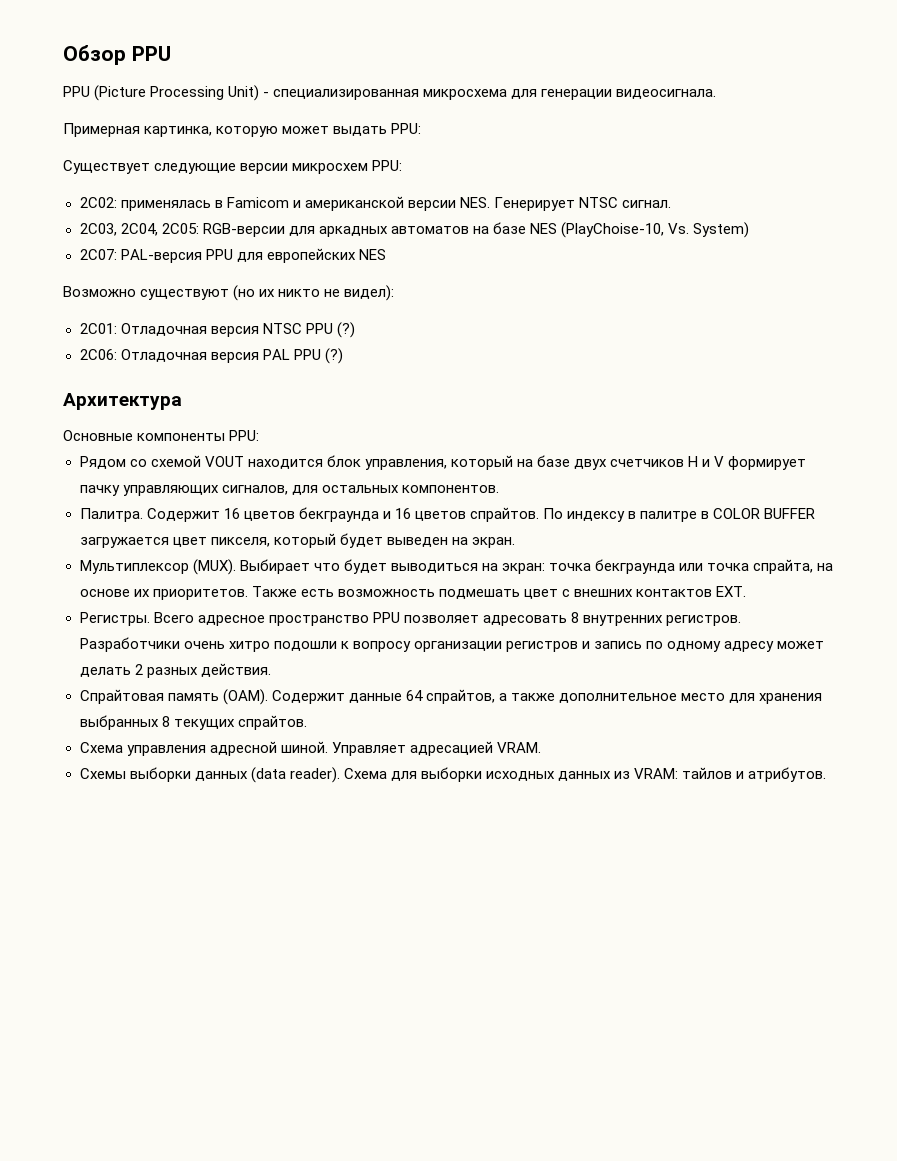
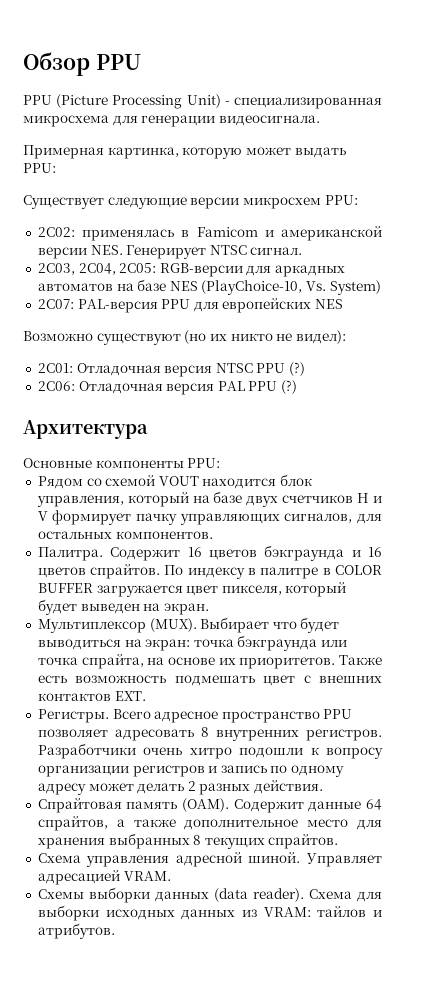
- 2C03, 2C04, 2C05: RGB-версии для аркадных автоматов на базе NES (PlayChoise-10, Vs. System)
+ 2C03, 2C04, 2C05: RGB-версии для аркадных автоматов на базе NES (PlayChoice-10, Vs. System)
- Содержит 16 цветов бекграунда и 16 цветов спрайтов.
+ Содержит 16 цветов бэкграунда и 16 цветов спрайтов.
- Выбирает что будет выводиться на экран: точка бекграунда или точка спрайта, на основе их приоритетов.
+ Выбирает что будет выводиться на экран: точка бэкграунда или точка спрайта, на основе их приоритетов.

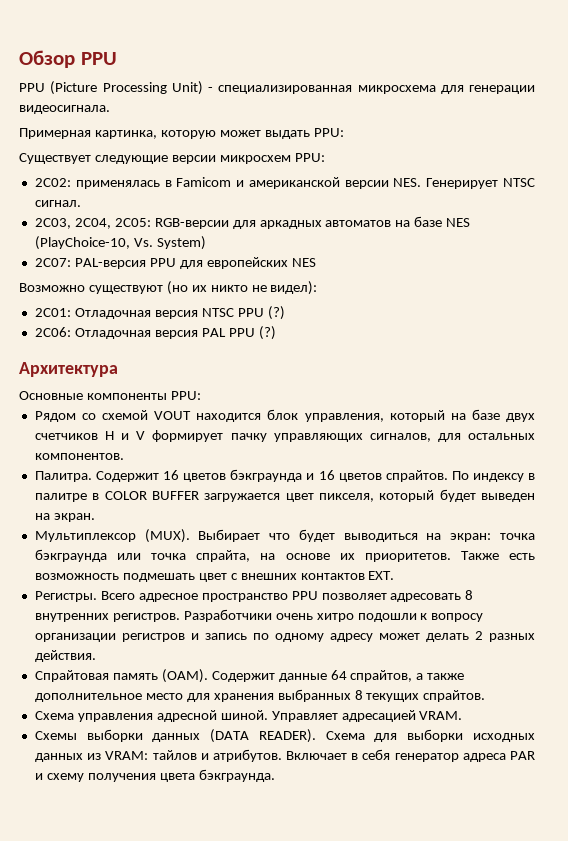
- Схемы выборки данных (data reader).
+ Схемы выборки данных (DATA READER).
+ Включает в себя генератор адреса PAR и схему получения цвета бэкграунда.

